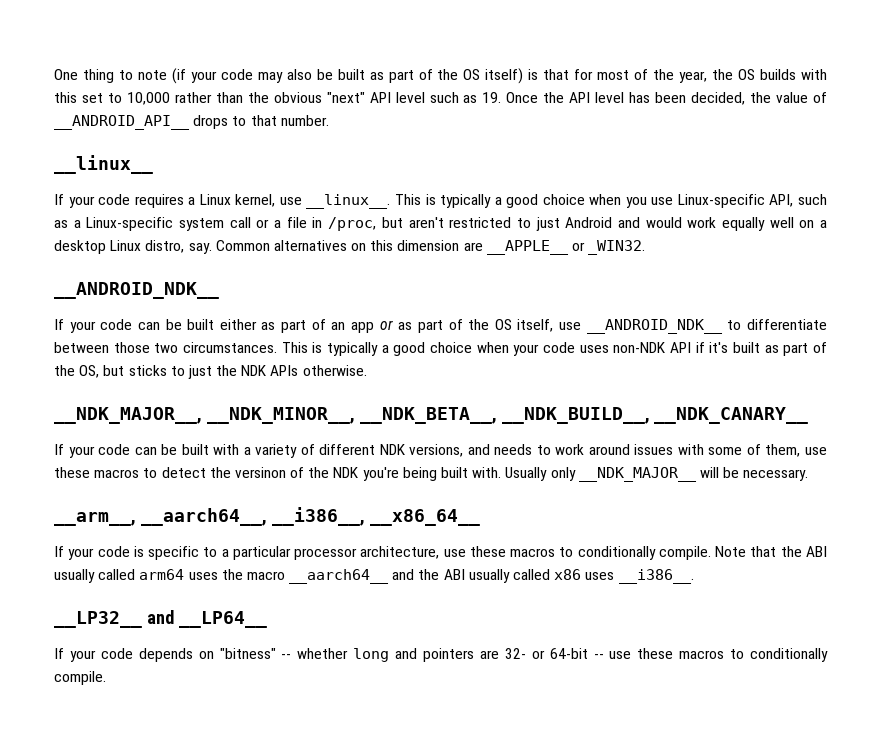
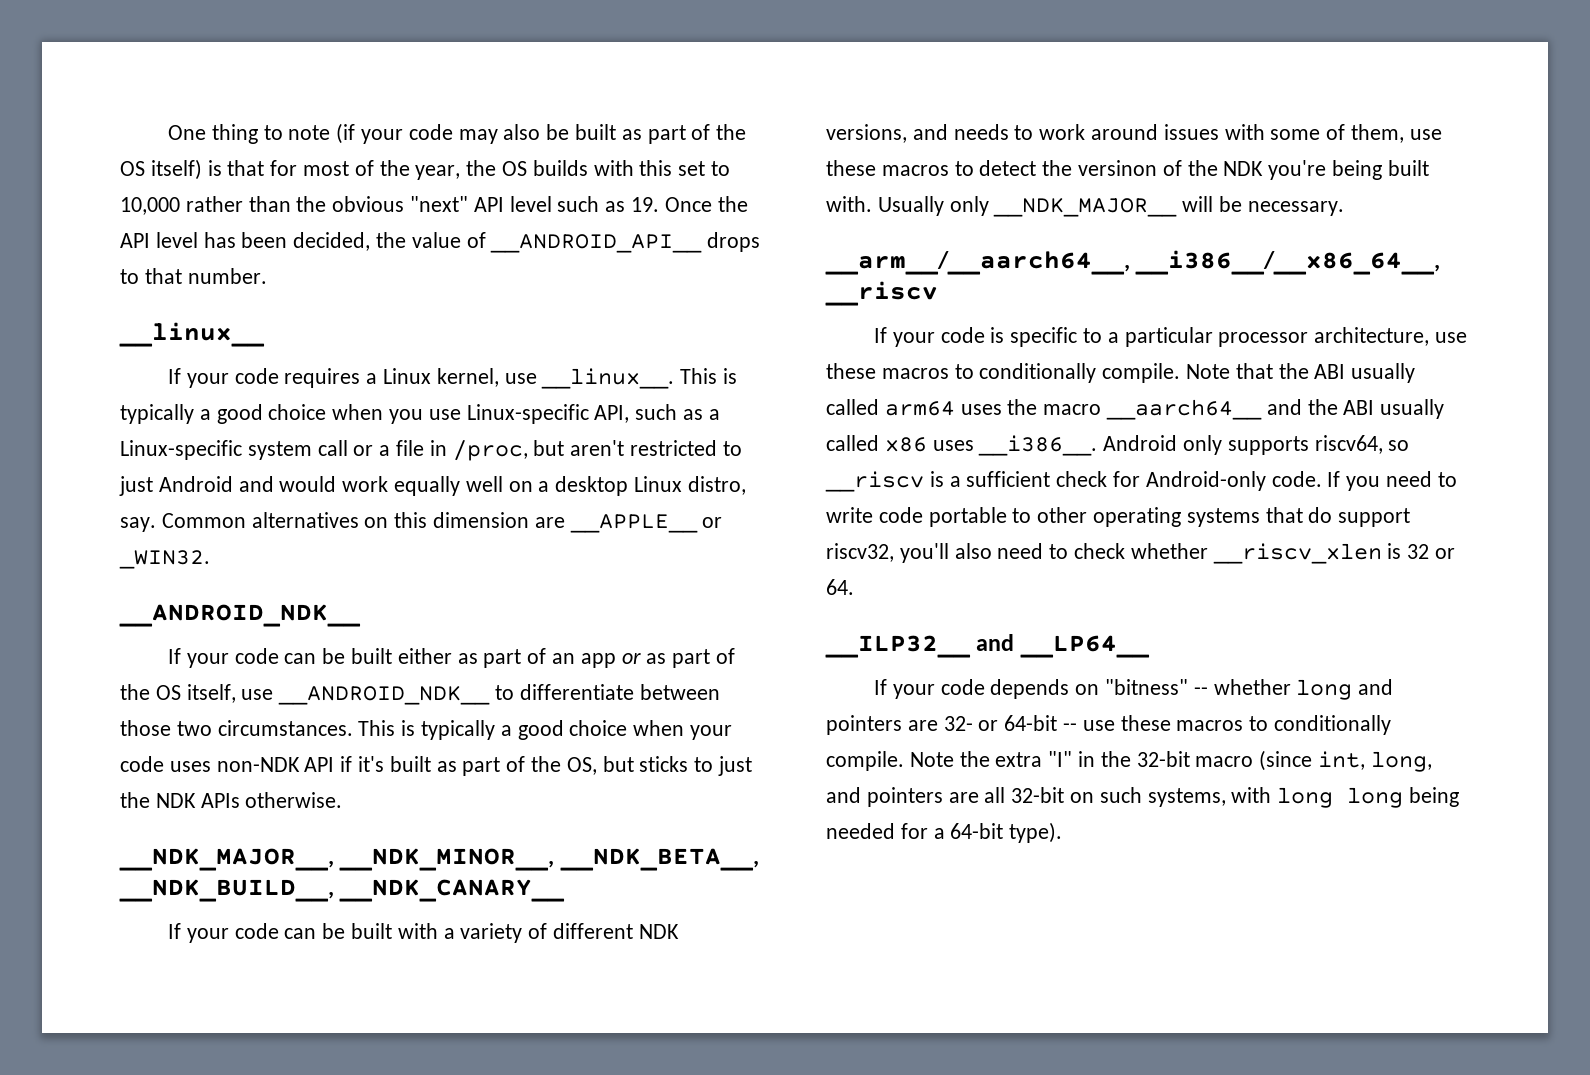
- __arm__, __aarch64__, __i386__, __x86_64__
+ __arm__/__aarch64__, __i386__/__x86_64__, __riscv
- Note that the ABI usually called arm64 uses the macro __aarch64__ and the ABI usually called x86 uses __i386__.
- __LP32__ and __LP64__
+ Note that the ABI usually called arm64 uses the macro __aarch64__ and the ABI usually called x86 uses __i386__. Android only supports riscv64, so __riscv is a sufficient check for Android-only code. If you need to write code portable to other operating systems that do support riscv32, you'll also need to check whether __riscv_xlen is 32 or 64.
+ __ILP32__ and __LP64__
+ Note the extra "I" in the 32-bit macro (since int, long, and pointers are all 32-bit on such systems, with long long being needed for a 64-bit type).

